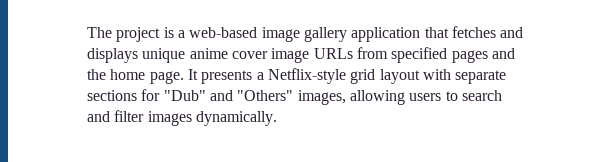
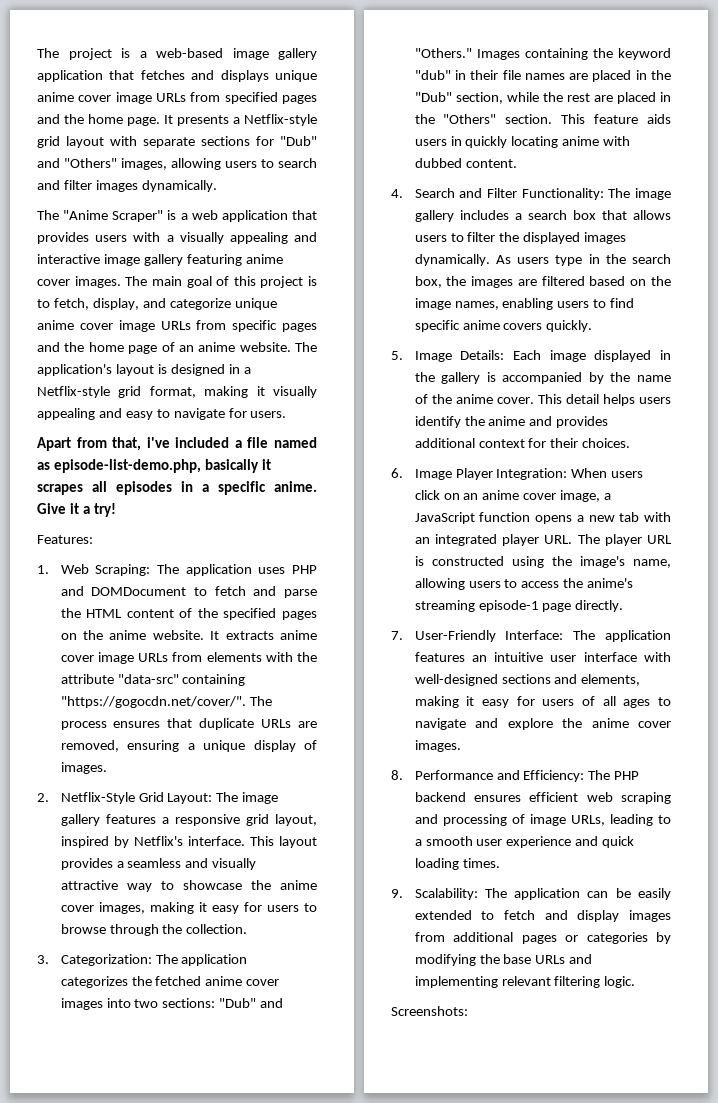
+ The "Anime Scraper" is a web application that provides users with a visually appealing and interactive image gallery featuring anime cover images. The main goal of this project is to fetch, display, and categorize unique anime cover image URLs from specific pages and the home page of an anime website. The application's layout is designed in a Netflix-style grid format, making it visually appealing and easy to navigate for users.
+ Apart from that, i've included a file named as episode-list-demo.php, basically it scrapes all episodes in a specific anime. Give it a try!
+ Features:
+ 1. Web Scraping: The application uses PHP and DOMDocument to fetch and parse the HTML content of the specified pages on the anime website. It extracts anime cover image URLs from elements with the attribute "data-src" containing "https://gogocdn.net/cover/". The process ensures that duplicate URLs are removed, ensuring a unique display of images.
+ 2. Netflix-Style Grid Layout: The image gallery features a responsive grid layout, inspired by Netflix's interface. This layout provides a seamless and visually attractive way to showcase the anime cover images, making it easy for users to browse through the collection.
+ 3. Categorization: The application categorizes the fetched anime cover images into two sections: "Dub" and "Others." Images containing the keyword "dub" in their file names are placed in the "Dub" section, while the rest are placed in the "Others" section. This feature aids users in quickly locating anime with dubbed content.
+ 4. Search and Filter Functionality: The image gallery includes a search box that allows users to filter the displayed images dynamically. As users type in the search box, the images are filtered based on the image names, enabling users to find specific anime covers quickly.
+ 5. Image Details: Each image displayed in the gallery is accompanied by the name of the anime cover. This detail helps users identify the anime and provides additional context for their choices.
+ 6. Image Player Integration: When users click on an anime cover image, a JavaScript function opens a new tab with an integrated player URL. The player URL is constructed using the image's name, allowing users to access the anime's streaming episode-1 page directly.
+ 7. User-Friendly Interface: The application features an intuitive user interface with well-designed sections and elements, making it easy for users of all ages to navigate and explore the anime cover images.
+ 8. Performance and Efficiency: The PHP backend ensures efficient web scraping and processing of image URLs, leading to a smooth user experience and quick loading times.
+ 9. Scalability: The application can be easily extended to fetch and display images from additional pages or categories by modifying the base URLs and implementing relevant filtering logic.
+ Screenshots:

